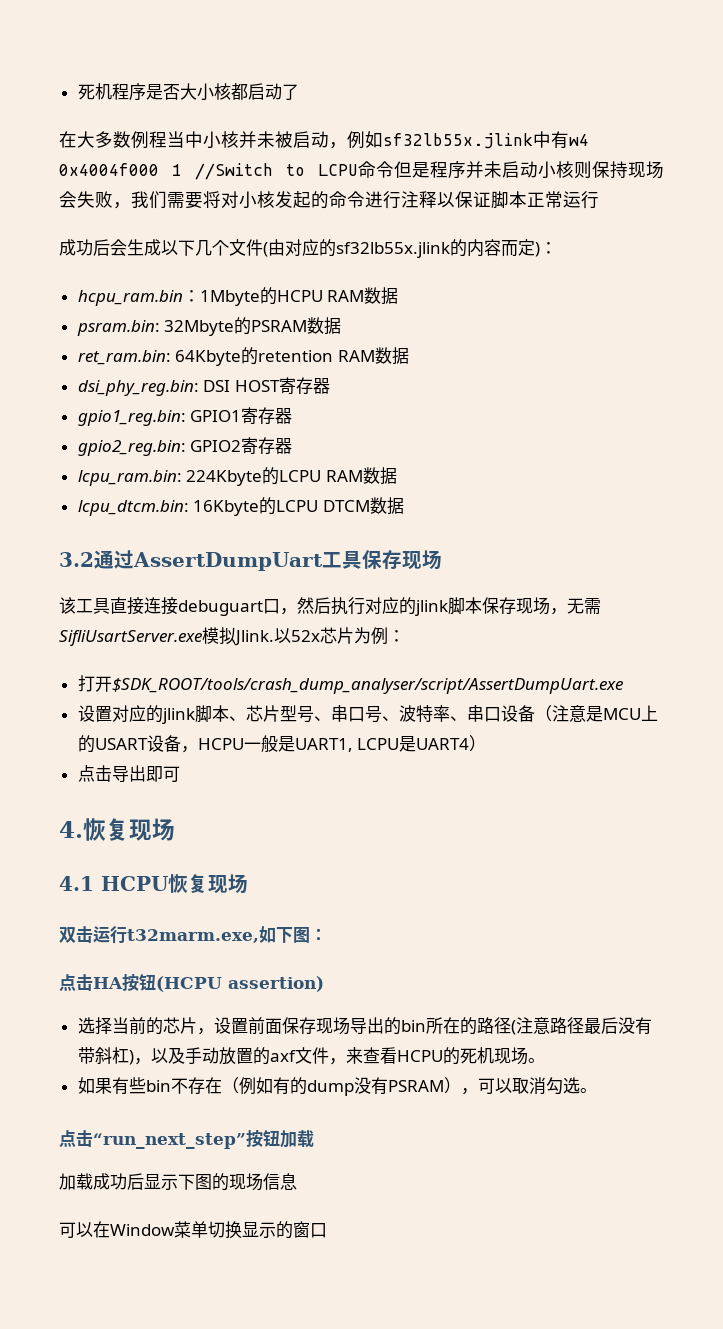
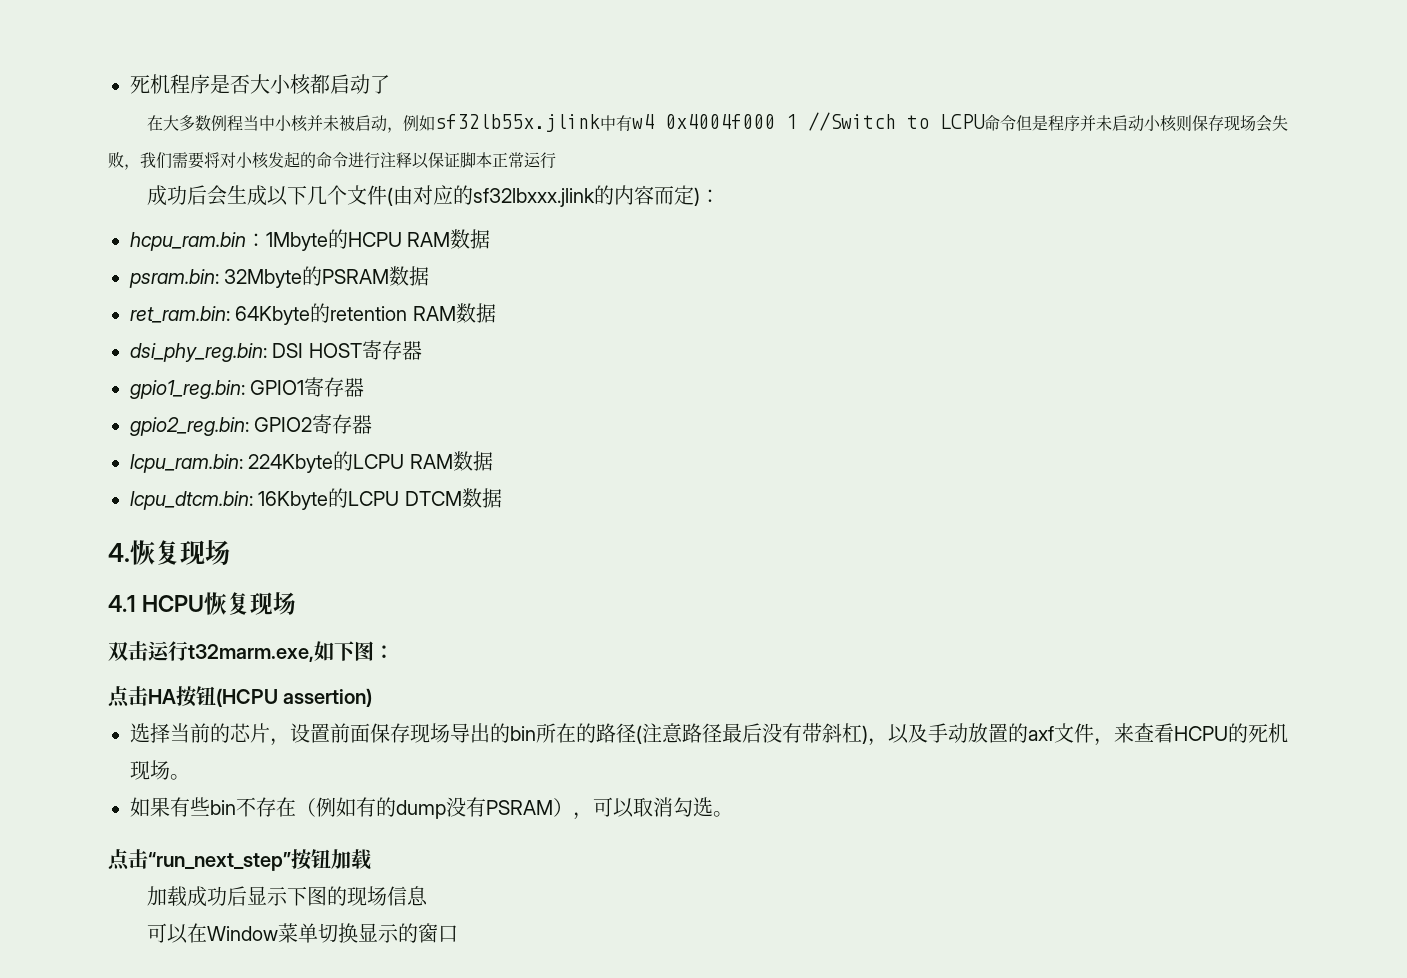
- 在大多数例程当中小核并未被启动，例如sf32lb55x.jlink中有w4 0x4004f000 1 //Switch to LCPU命令但是程序并未启动小核则保持现场会失败，我们需要将对小核发起的命令进行注释以保证脚本正常运行
+ 在大多数例程当中小核并未被启动，例如sf32lb55x.jlink中有w4 0x4004f000 1 //Switch to LCPU命令但是程序并未启动小核则保存现场会失败，我们需要将对小核发起的命令进行注释以保证脚本正常运行
- 成功后会生成以下几个文件(由对应的sf32lb55x.jlink的内容而定)：
+ 成功后会生成以下几个文件(由对应的sf32lbxxx.jlink的内容而定)：
- 3.2通过AssertDumpUart工具保存现场
- 该工具直接连接debuguart口，然后执行对应的jlink脚本保存现场，无需SifliUsartServer.exe模拟Jlink.以52x芯片为例：
- 打开$SDK_ROOT/tools/crash_dump_analyser/script/AssertDumpUart.exe
- 设置对应的jlink脚本、芯片型号、串口号、波特率、串口设备（注意是MCU上的USART设备，HCPU一般是UART1, LCPU是UART4）
- 点击导出即可

